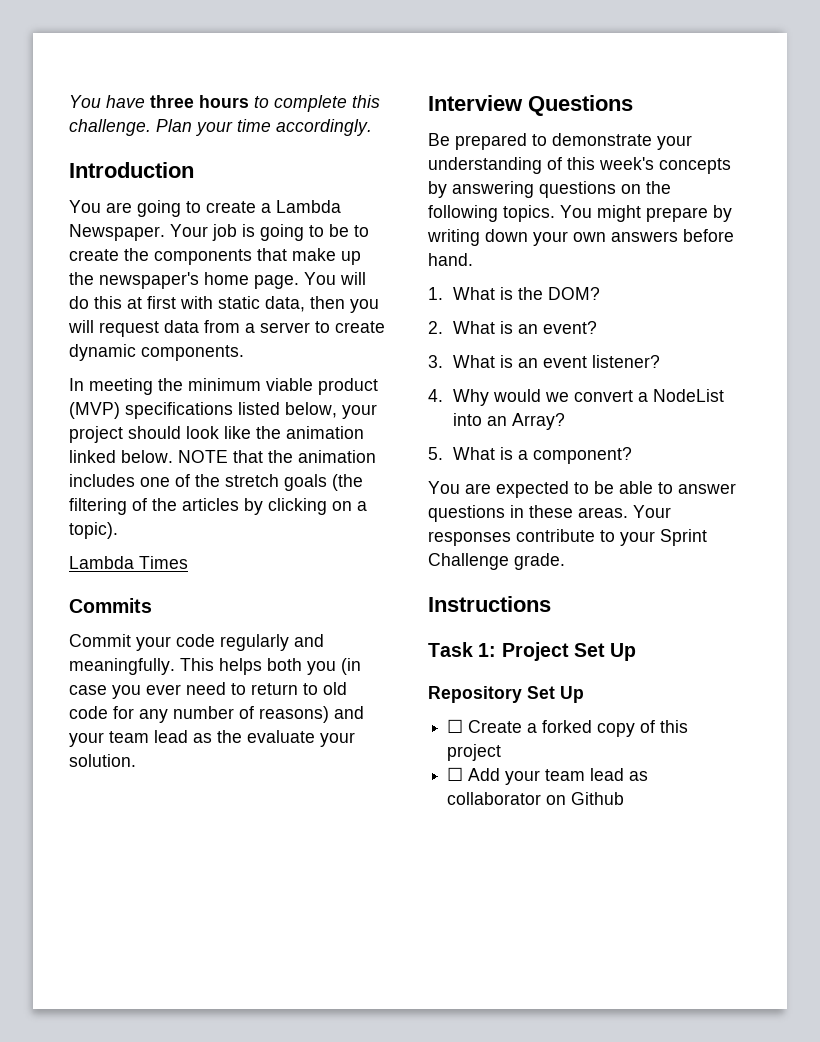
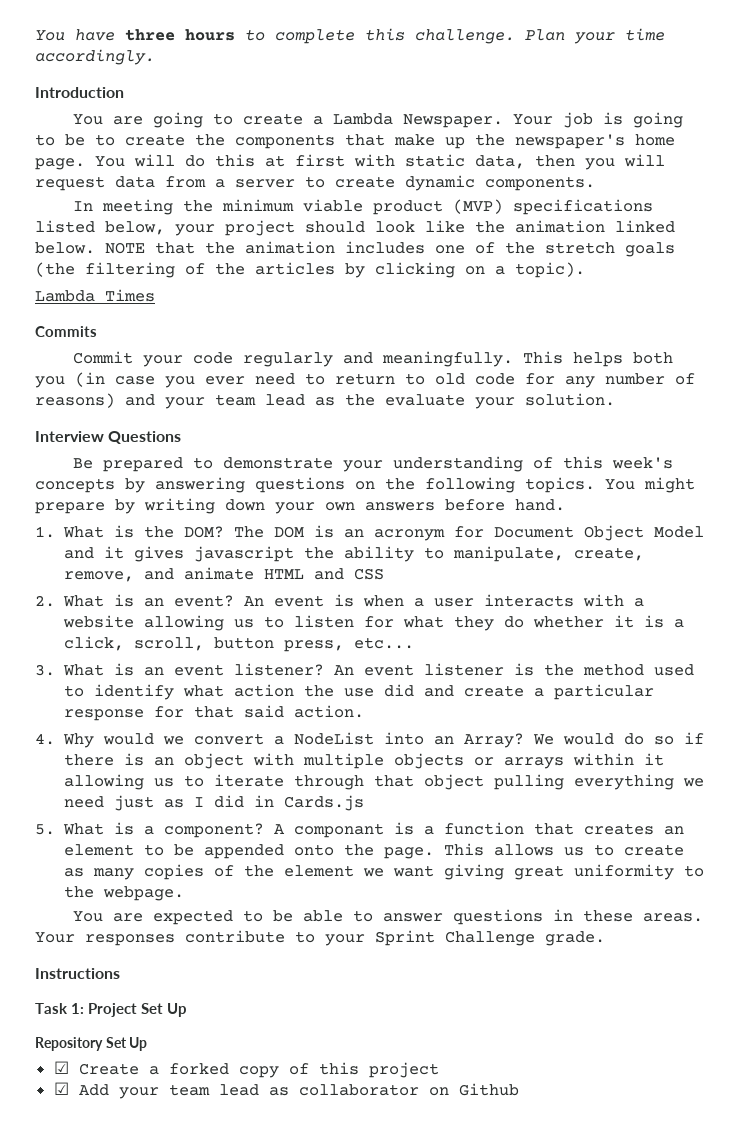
+ The DOM is an acronym for Document Object Model and it gives javascript the ability to manipulate, create, remove, and animate HTML and CSS
+ An event is when a user interacts with a website allowing us to listen for what they do whether it is a click, scroll, button press, etc...
+ An event listener is the method used to identify what action the use did and create a particular response for that said action.
+ We would do so if there is an object with multiple objects or arrays within it allowing us to iterate through that object pulling everything we need just as I did in Cards.js
+ A componant is a function that creates an element to be appended onto the page. This allows us to create as many copies of the element we want giving great uniformity to the webpage.
- ☐ Create a forked copy of this project
+ ☑ Create a forked copy of this project
- ☐ Add your team lead as collaborator on Github
+ ☑ Add your team lead as collaborator on Github

